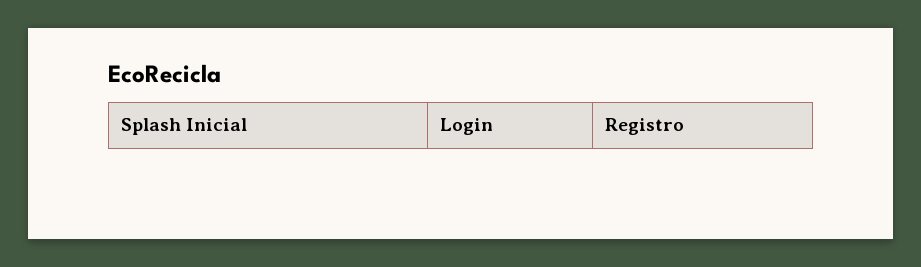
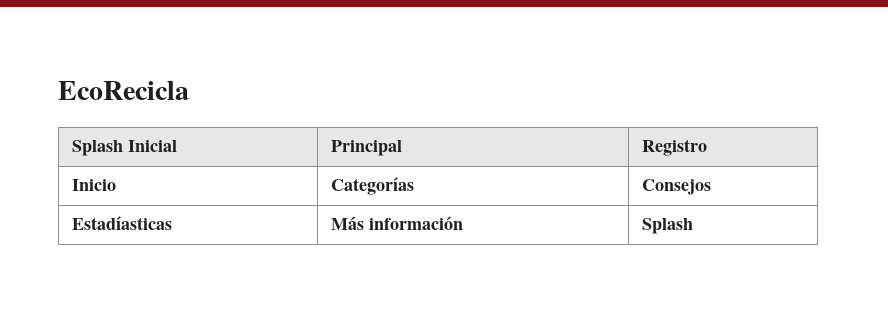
- Splash Inicial | Login | Registro
+ Splash Inicial | Principal | Registro
+ Inicio | Categorías | Consejos
+ Estadíasticas | Más información | Splash

